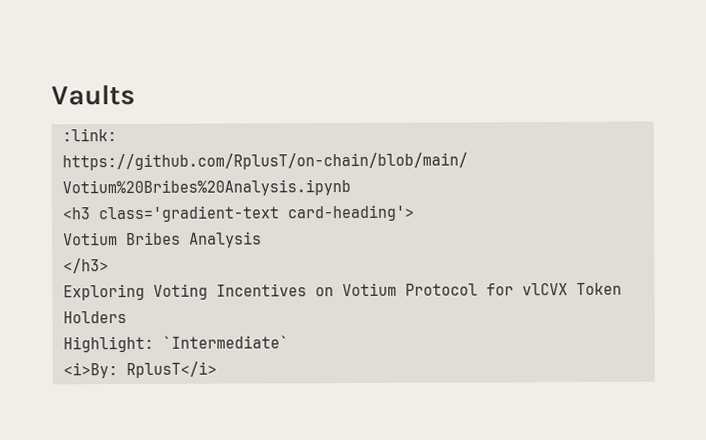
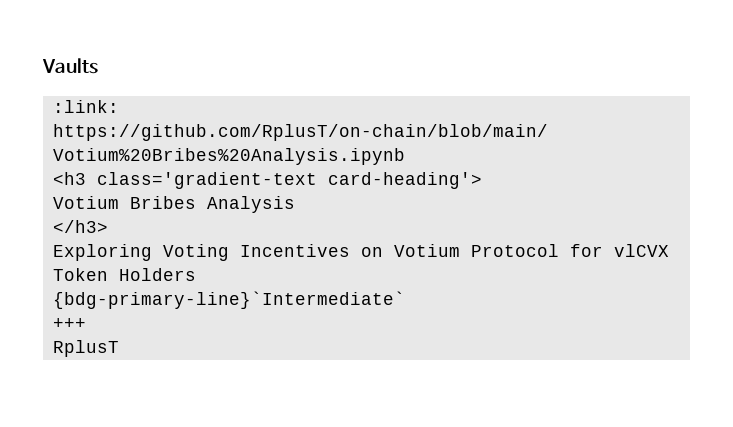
- Highlight: `Intermediate`
- <i>By: RplusT</i>
+ {bdg-primary-line}`Intermediate`
+ +++
+ RplusT

